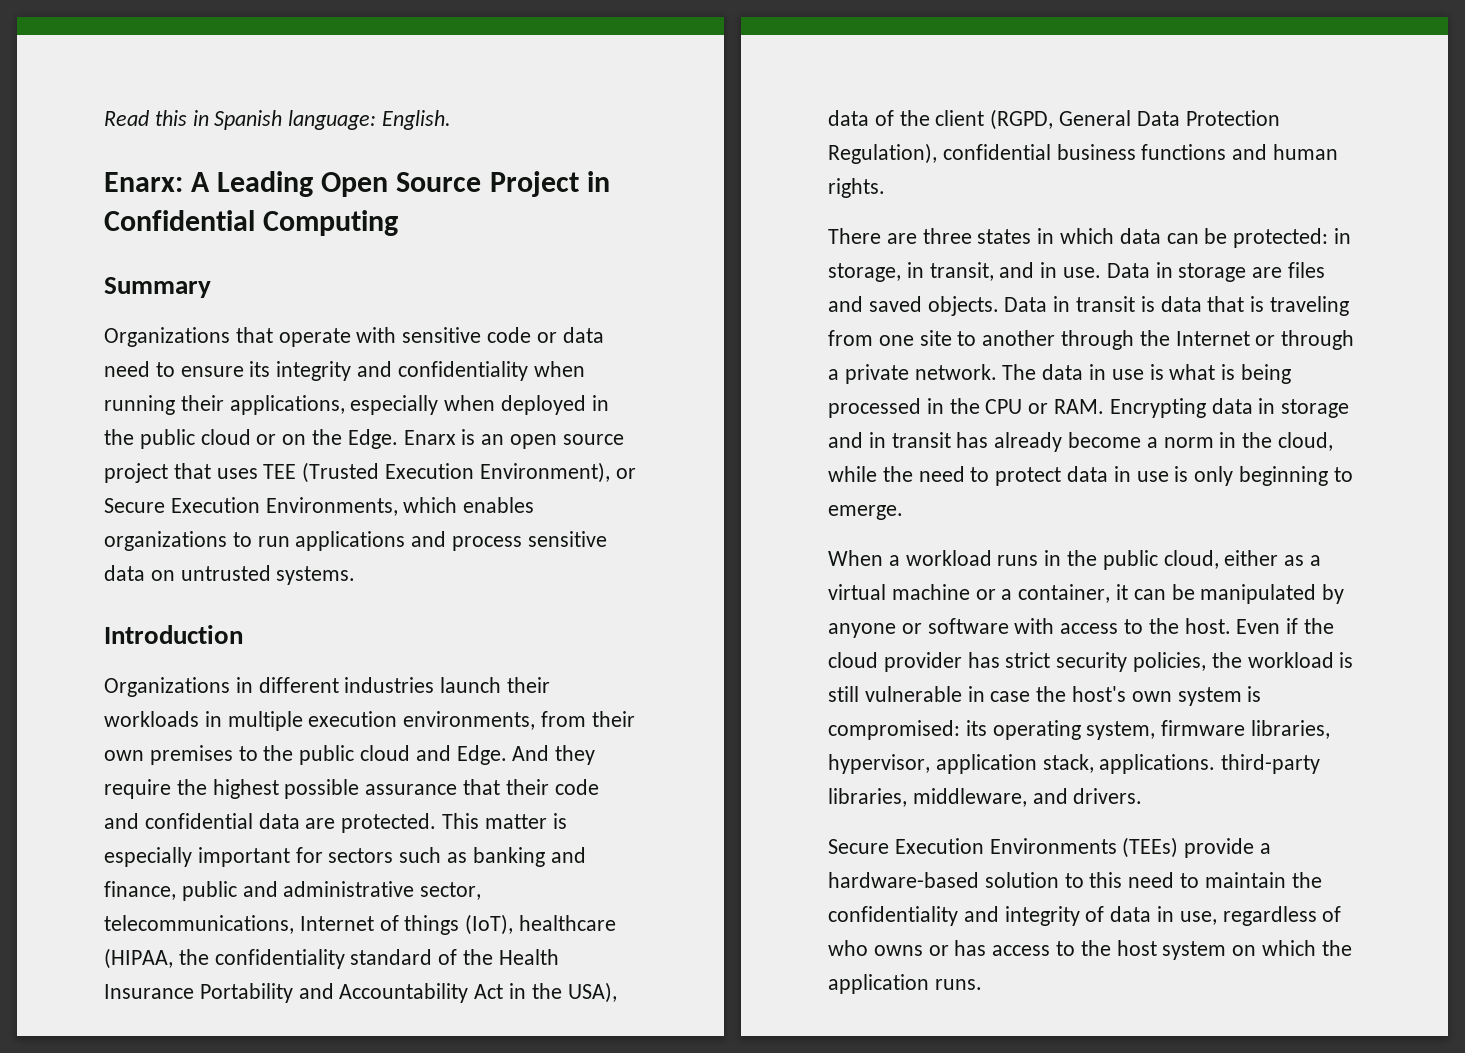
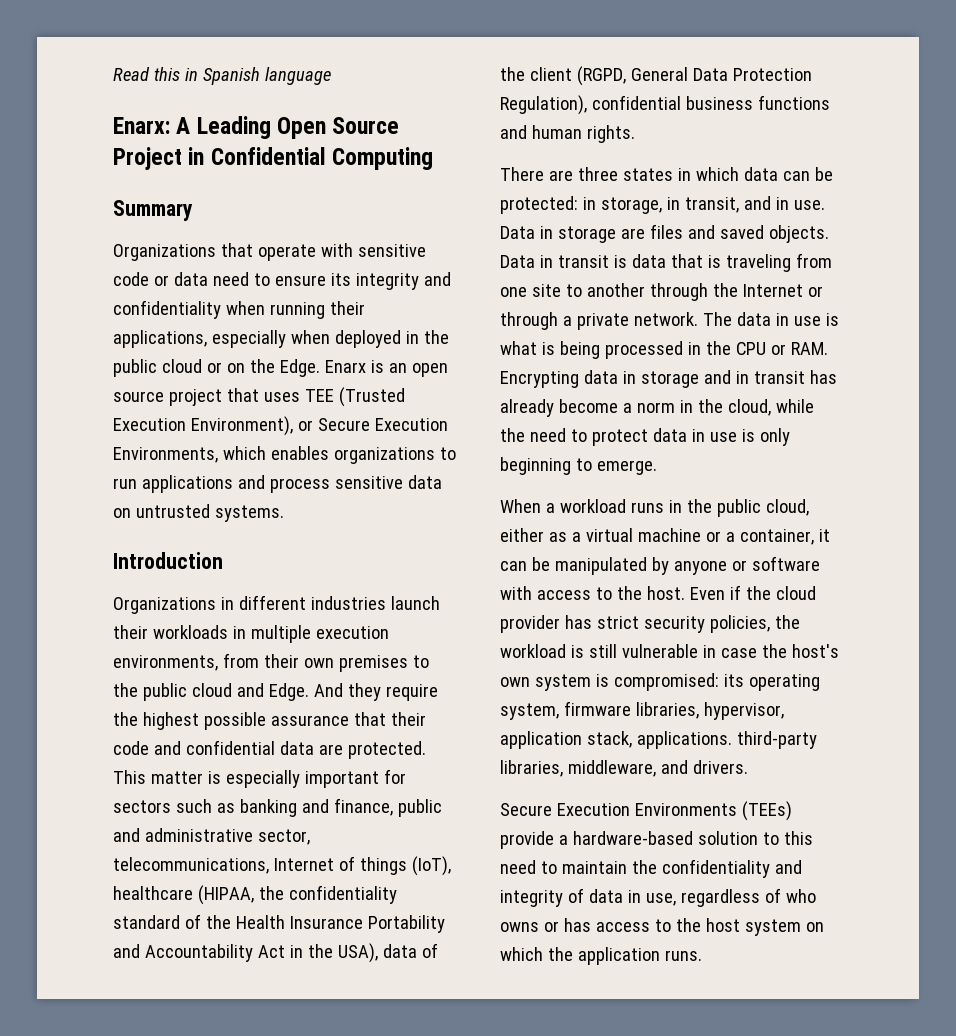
- Read this in Spanish language: English.
+ Read this in Spanish language

